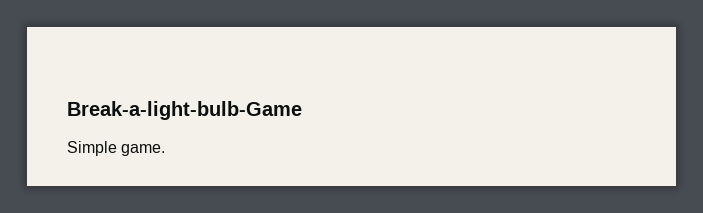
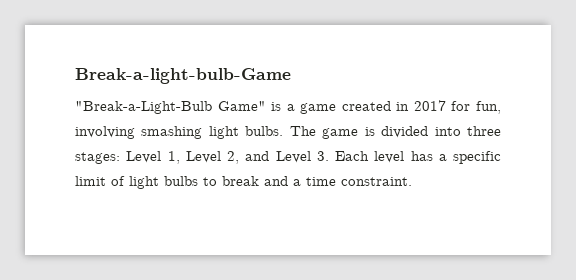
- Simple game.
+ "Break-a-Light-Bulb Game" is a game created in 2017 for fun, involving smashing light bulbs. The game is divided into three stages: Level 1, Level 2, and Level 3. Each level has a specific limit of light bulbs to break and a time constraint.

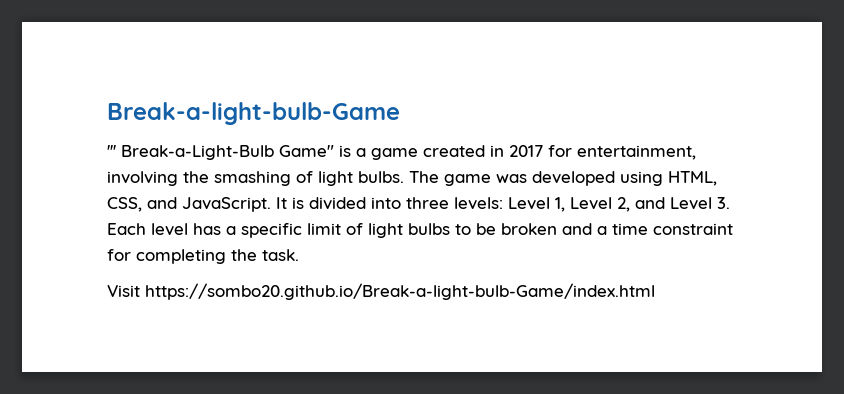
- "Break-a-Light-Bulb Game" is a game created in 2017 for fun, involving smashing light bulbs. The game is divided into three stages: Level 1, Level 2, and Level 3. Each level has a specific limit of light bulbs to break and a time constraint.
+ ''' Break-a-Light-Bulb Game" is a game created in 2017 for entertainment, involving the smashing of light bulbs. The game was developed using HTML, CSS, and JavaScript. It is divided into three levels: Level 1, Level 2, and Level 3. Each level has a specific limit of light bulbs to be broken and a time constraint for completing the task.
+ Visit https://sombo20.github.io/Break-a-light-bulb-Game/index.html

